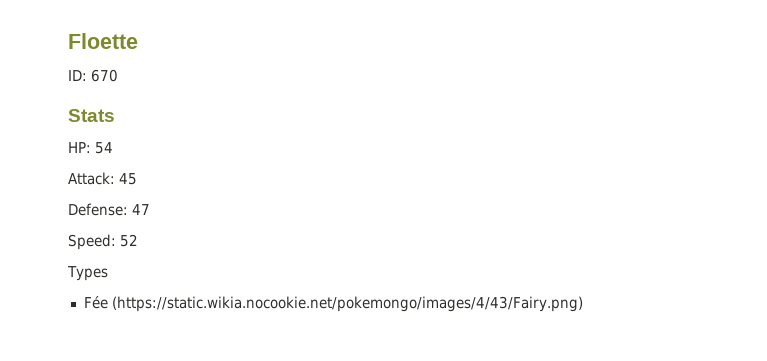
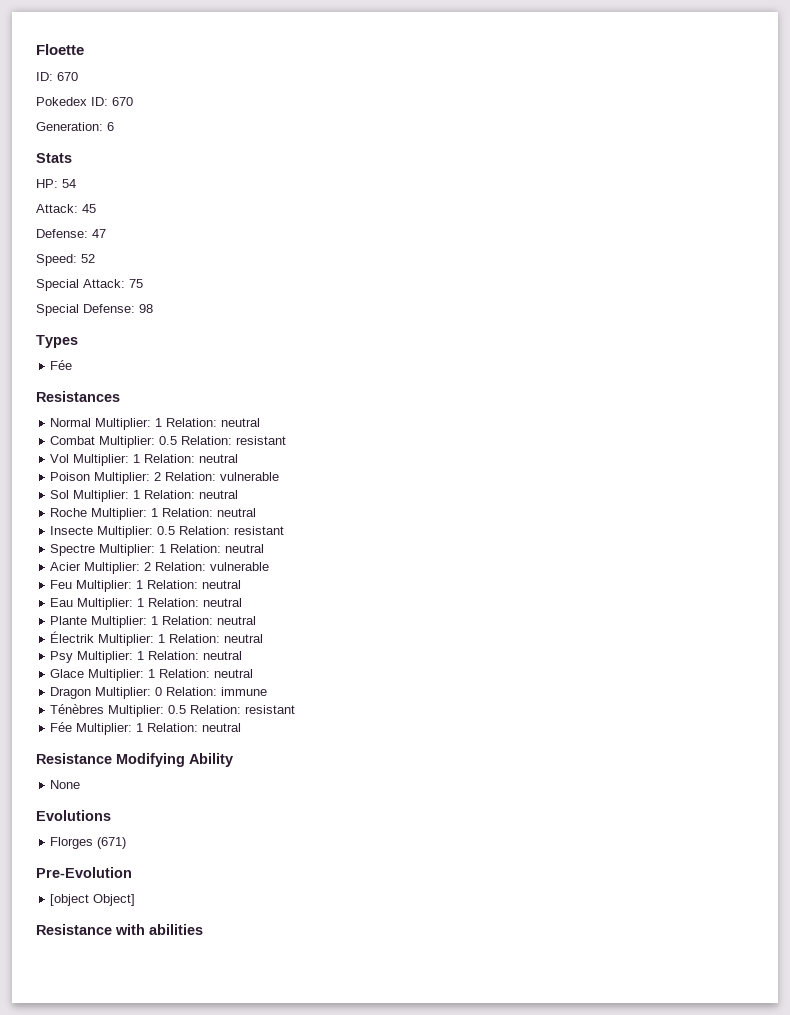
+ Pokedex ID: 670
+ Generation: 6
+ Special Attack: 75
+ Special Defense: 98
  Types
- Fée (https://static.wikia.nocookie.net/pokemongo/images/4/43/Fairy.png)
+ Fée
+ Resistances
+ Normal Multiplier: 1 Relation: neutral
+ Combat Multiplier: 0.5 Relation: resistant
+ Vol Multiplier: 1 Relation: neutral
+ Poison Multiplier: 2 Relation: vulnerable
+ Sol Multiplier: 1 Relation: neutral
+ Roche Multiplier: 1 Relation: neutral
+ Insecte Multiplier: 0.5 Relation: resistant
+ Spectre Multiplier: 1 Relation: neutral
+ Acier Multiplier: 2 Relation: vulnerable
+ Feu Multiplier: 1 Relation: neutral
+ Eau Multiplier: 1 Relation: neutral
+ Plante Multiplier: 1 Relation: neutral
+ Électrik Multiplier: 1 Relation: neutral
+ Psy Multiplier: 1 Relation: neutral
+ Glace Multiplier: 1 Relation: neutral
+ Dragon Multiplier: 0 Relation: immune
+ Ténèbres Multiplier: 0.5 Relation: resistant
+ Fée Multiplier: 1 Relation: neutral
+ Resistance Modifying Ability
+ None
+ Evolutions
+ Florges (671)
+ Pre-Evolution
+ [object Object]
+ Resistance with abilities

